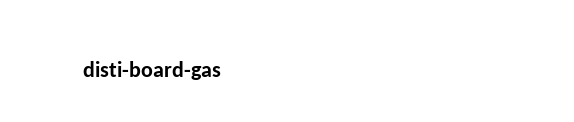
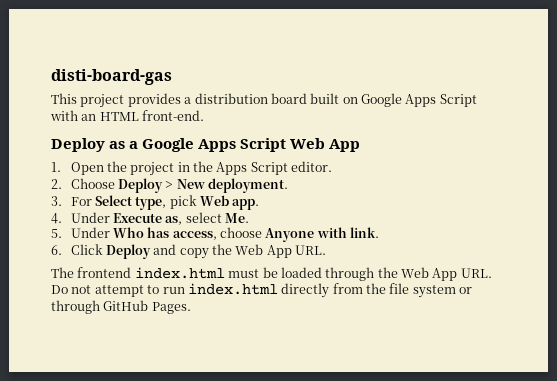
+ This project provides a distribution board built on Google Apps Script with an HTML front-end.
+ Deploy as a Google Apps Script Web App
+ 1. Open the project in the Apps Script editor.
+ 2. Choose Deploy > New deployment.
+ 3. For Select type, pick Web app.
+ 4. Under Execute as, select Me.
+ 5. Under Who has access, choose Anyone with link.
+ 6. Click Deploy and copy the Web App URL.
+ The frontend index.html must be loaded through the Web App URL. Do not attempt to run index.html directly from the file system or through GitHub Pages.

